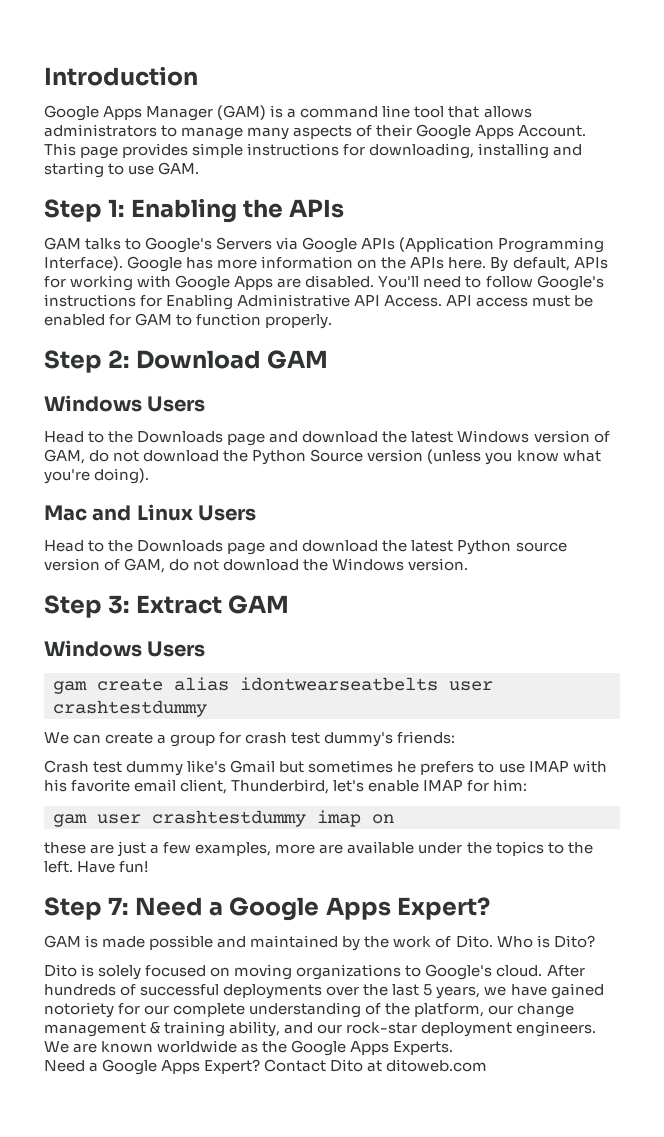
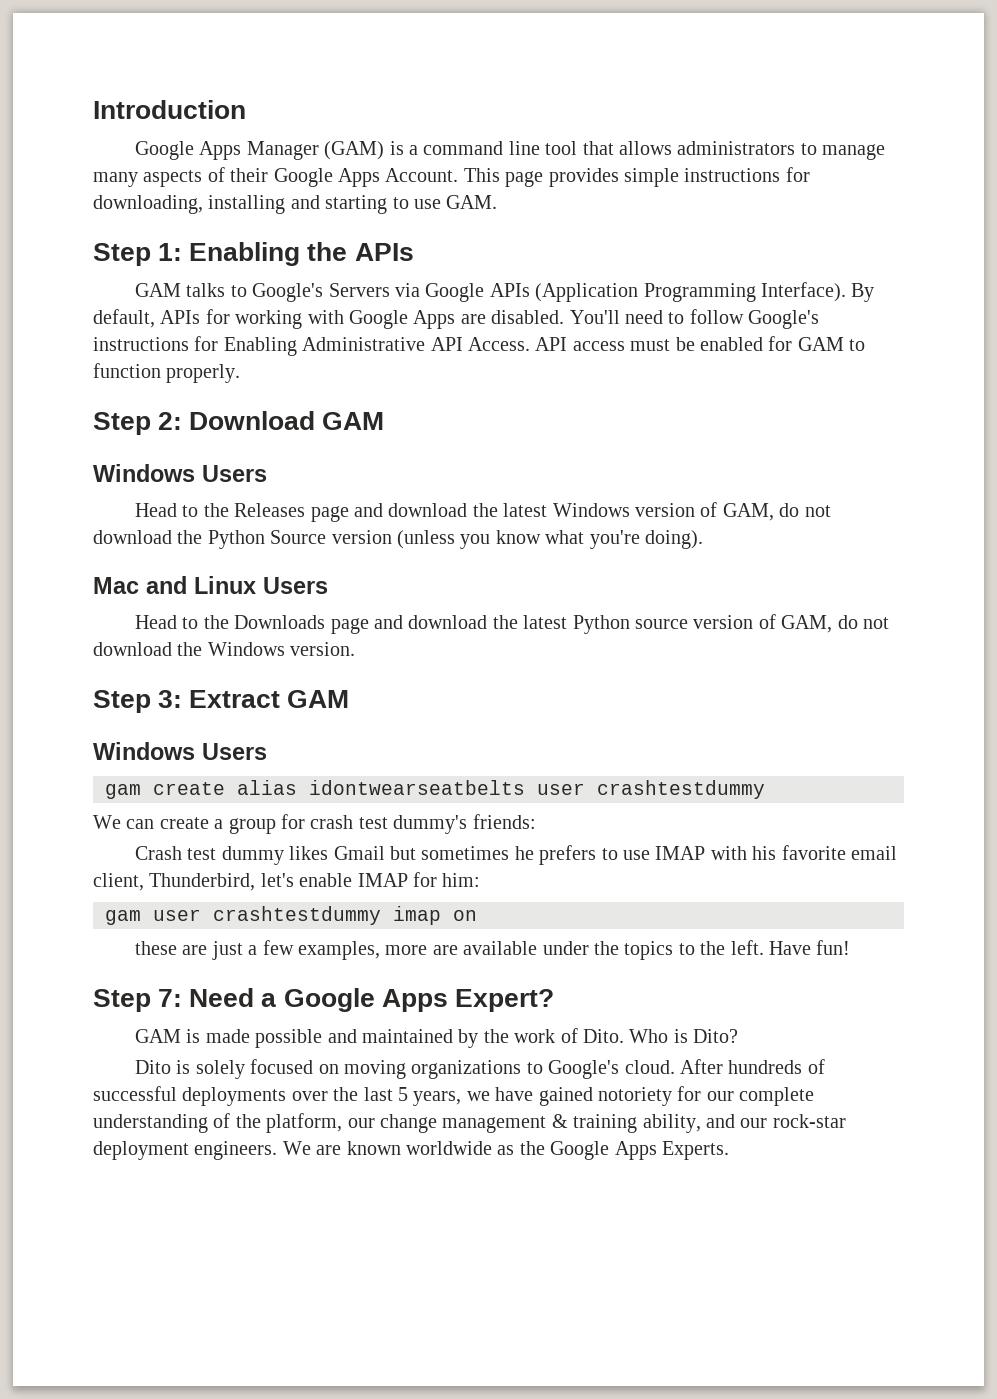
- Google has more information on the APIs here.
- Head to the Downloads page and download the latest Windows version of GAM, do not download the Python Source version (unless you know what you're doing).
+ Head to the Releases page and download the latest Windows version of GAM, do not download the Python Source version (unless you know what you're doing).
- Crash test dummy like's Gmail but sometimes he prefers to use IMAP with his favorite email client, Thunderbird, let's enable IMAP for him:
+ Crash test dummy likes Gmail but sometimes he prefers to use IMAP with his favorite email client, Thunderbird, let's enable IMAP for him:
- Need a Google Apps Expert? Contact Dito at ditoweb.com

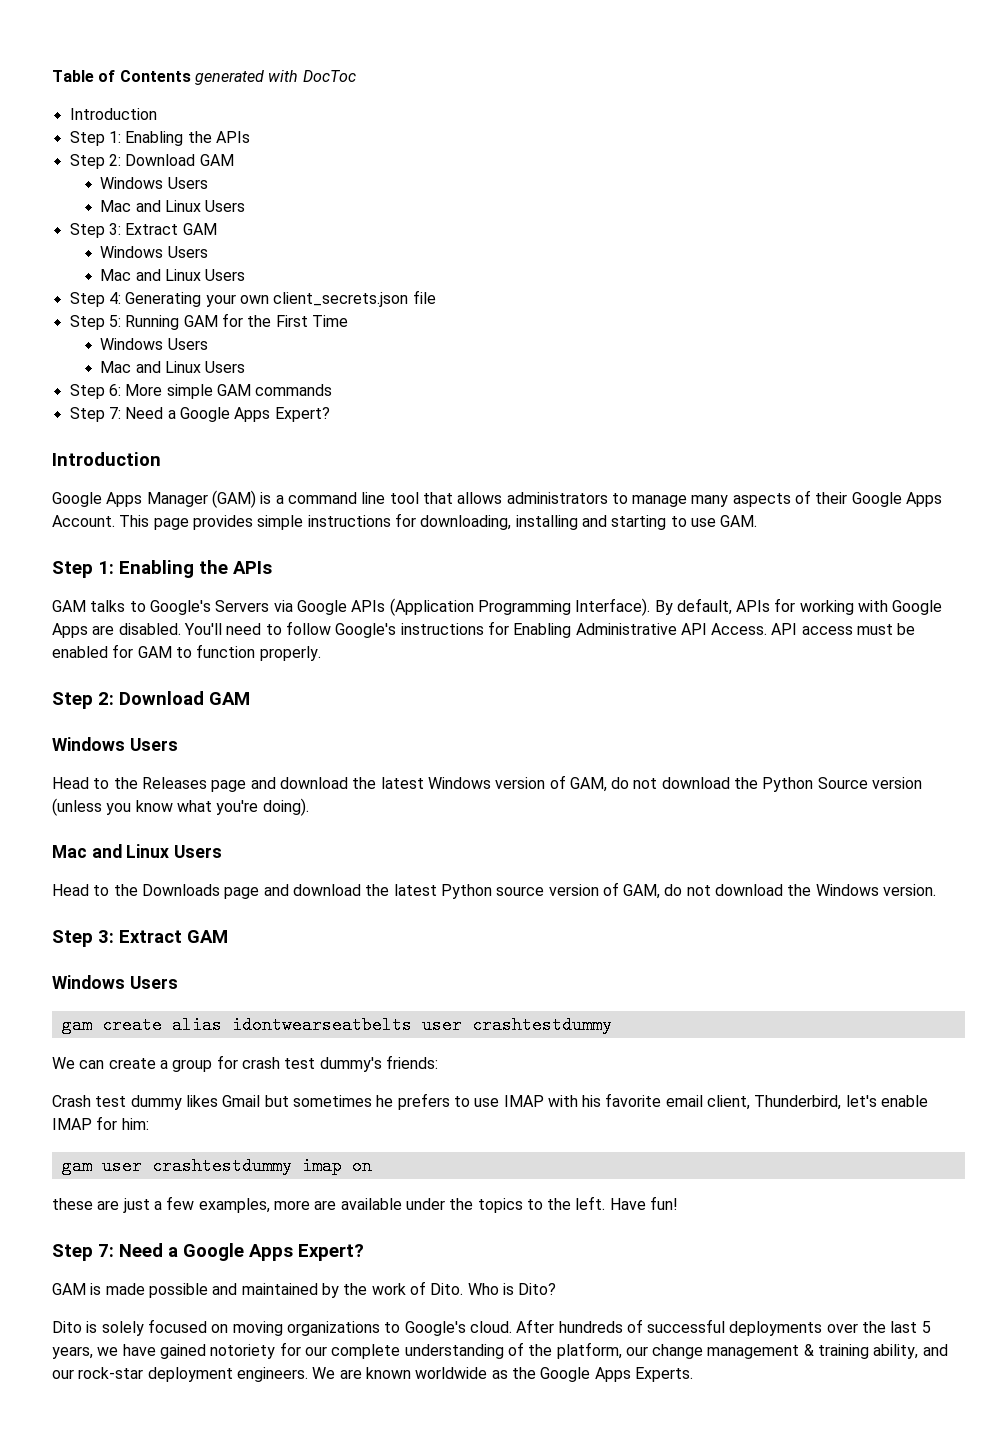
+ Table of Contents generated with DocToc
+ Introduction
+ Step 1: Enabling the APIs
+ Step 2: Download GAM
+ Windows Users
+ Mac and Linux Users
+ Step 3: Extract GAM
+ Windows Users
+ Mac and Linux Users
+ Step 4: Generating your own client_secrets.json file
+ Step 5: Running GAM for the First Time
+ Windows Users
+ Mac and Linux Users
+ Step 6: More simple GAM commands
+ Step 7: Need a Google Apps Expert?

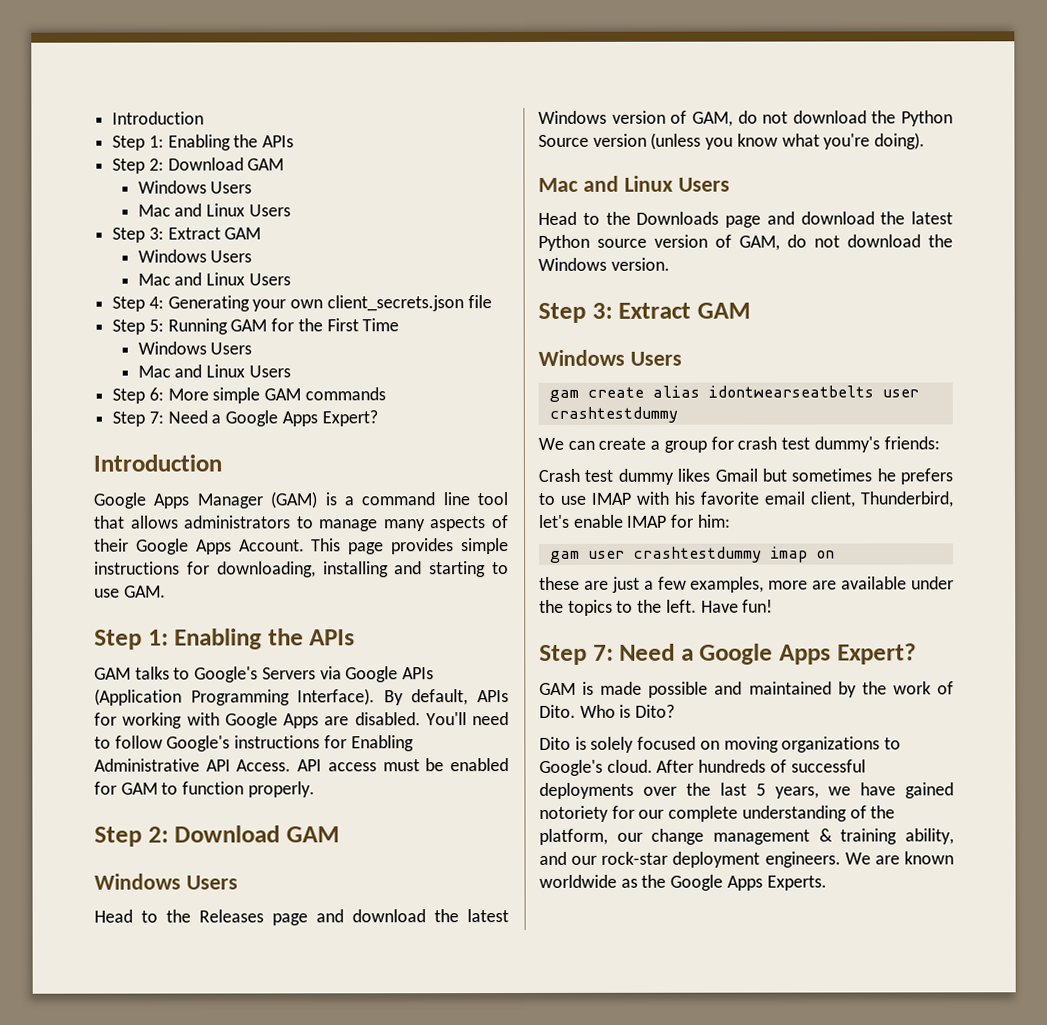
- Table of Contents generated with DocToc

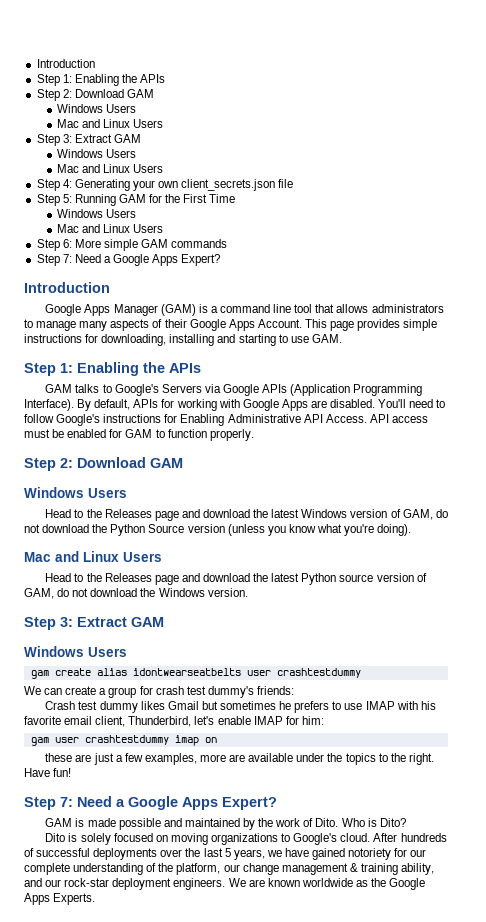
- Head to the Downloads page and download the latest Python source version of GAM, do not download the Windows version.
+ Head to the Releases page and download the latest Python source version of GAM, do not download the Windows version.
- these are just a few examples, more are available under the topics to the left.
+ these are just a few examples, more are available under the topics to the right.

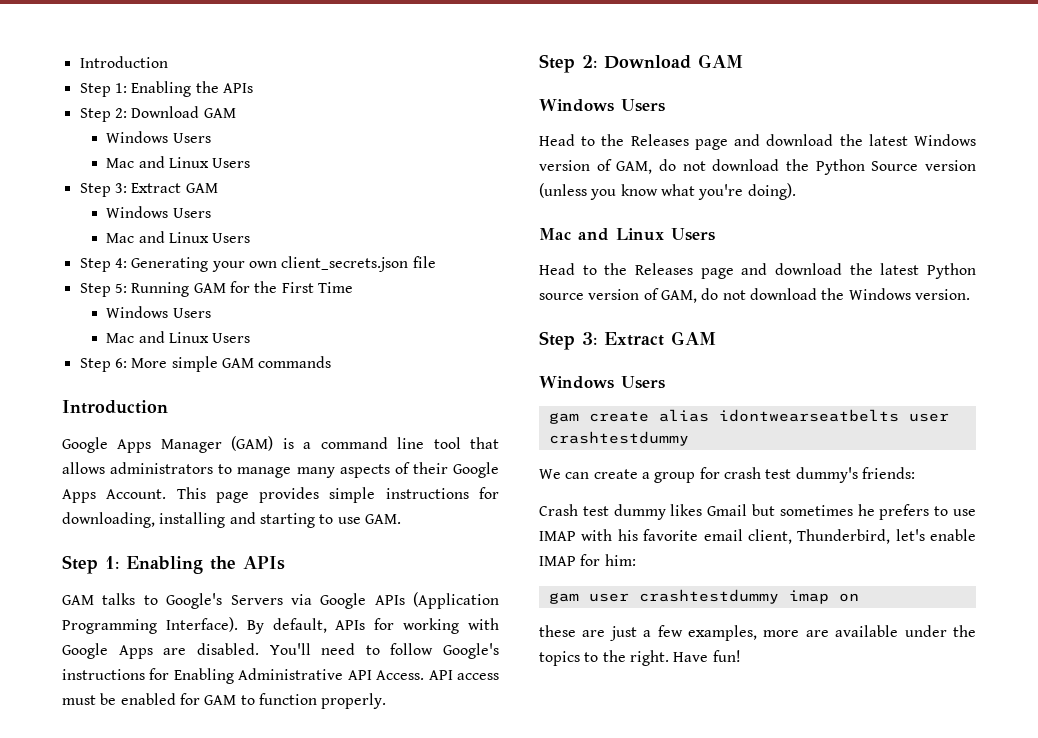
  Step 6: More simple GAM commands
- Step 7: Need a Google Apps Expert?
  Have fun!
- Step 7: Need a Google Apps Expert?
- GAM is made possible and maintained by the work of Dito. Who is Dito?
- Dito is solely focused on moving organizations to Google's cloud. After hundreds of successful deployments over the last 5 years, we have gained notoriety for our complete understanding of the platform, our change management & training ability, and our rock-star deployment engineers. We are known worldwide as the Google Apps Experts.

